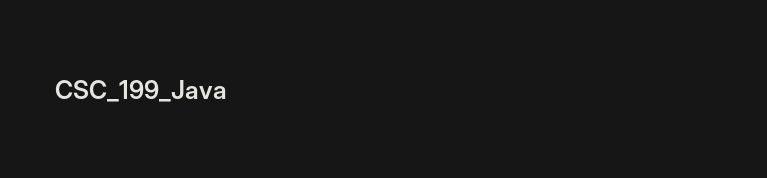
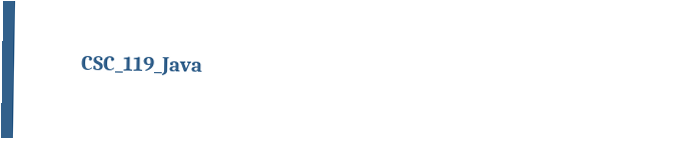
- CSC_199_Java
+ CSC_119_Java

